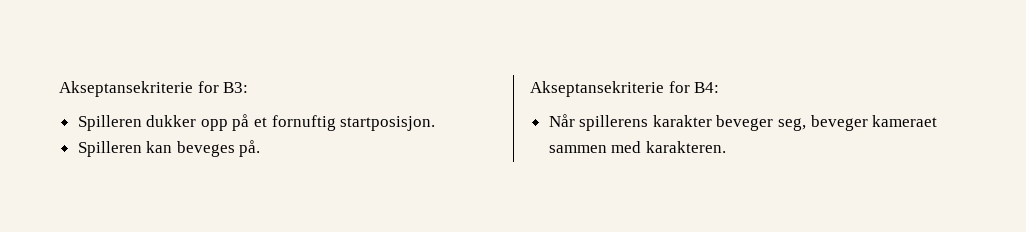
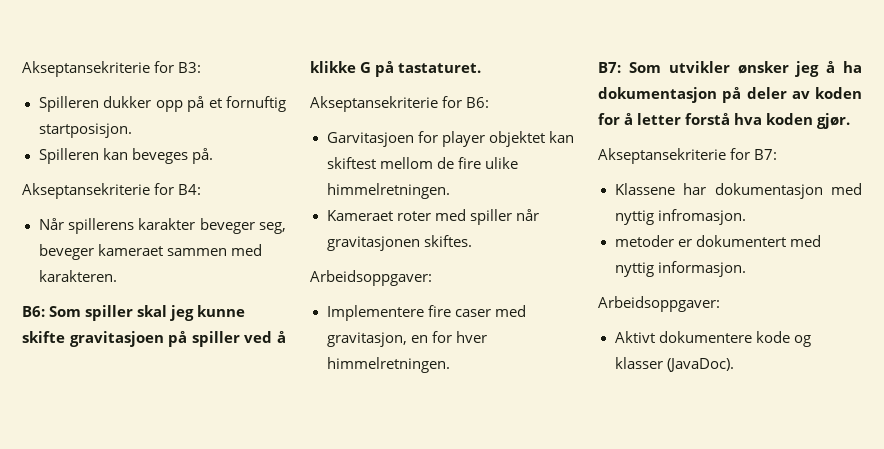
+ B6: Som spiller skal jeg kunne skifte gravitasjoen på spiller ved å klikke G på tastaturet.
+ Akseptansekriterie for B6:
+ Garvitasjoen for player objektet kan skiftest mellom de fire ulike himmelretningen.
+ Kameraet roter med spiller når gravitasjonen skiftes.
+ Arbeidsoppgaver:
+ Implementere fire caser med gravitasjon, en for hver himmelretningen.
+ B7: Som utvikler ønsker jeg å ha dokumentasjon på deler av koden for å letter forstå hva koden gjør.
+ Akseptansekriterie for B7:
+ Klassene har dokumentasjon med nyttig infromasjon.
+ metoder er dokumentert med nyttig informasjon.
+ Arbeidsoppgaver:
+ Aktivt dokumentere kode og klasser (JavaDoc).

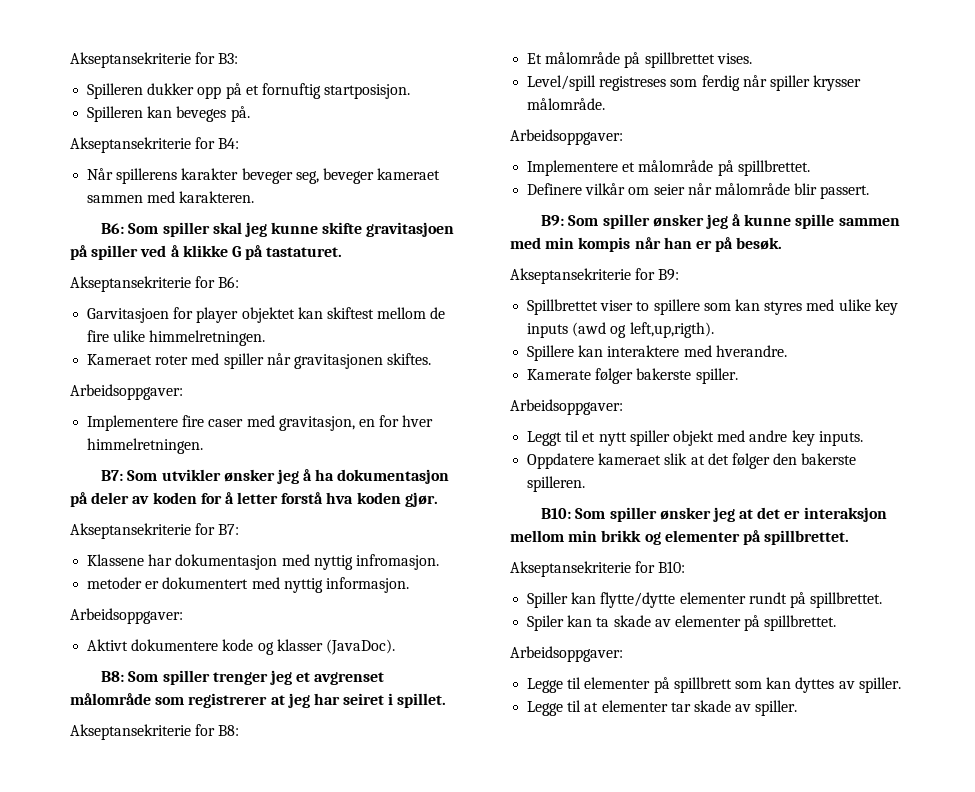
+ B8: Som spiller trenger jeg et avgrenset målområde som registrerer at jeg har seiret i spillet.
+ Akseptansekriterie for B8:
+ Et målområde på spillbrettet vises.
+ Level/spill registreses som ferdig når spiller krysser målområde.
+ Arbeidsoppgaver:
+ Implementere et målområde på spillbrettet.
+ Definere vilkår om seier når målområde blir passert.
+ B9: Som spiller ønsker jeg å kunne spille sammen med min kompis når han er på besøk.
+ Akseptansekriterie for B9:
+ Spillbrettet viser to spillere som kan styres med ulike key inputs (awd og left,up,rigth).
+ Spillere kan interaktere med hverandre.
+ Kamerate følger bakerste spiller.
+ Arbeidsoppgaver:
+ Leggt til et nytt spiller objekt med andre key inputs.
+ Oppdatere kameraet slik at det følger den bakerste spilleren.
+ B10: Som spiller ønsker jeg at det er interaksjon mellom min brikk og elementer på spillbrettet.
+ Akseptansekriterie for B10:
+ Spiller kan flytte/dytte elementer rundt på spillbrettet.
+ Spiler kan ta skade av elementer på spillbrettet.
+ Arbeidsoppgaver:
+ Legge til elementer på spillbrett som kan dyttes av spiller.
+ Legge til at elementer tar skade av spiller.

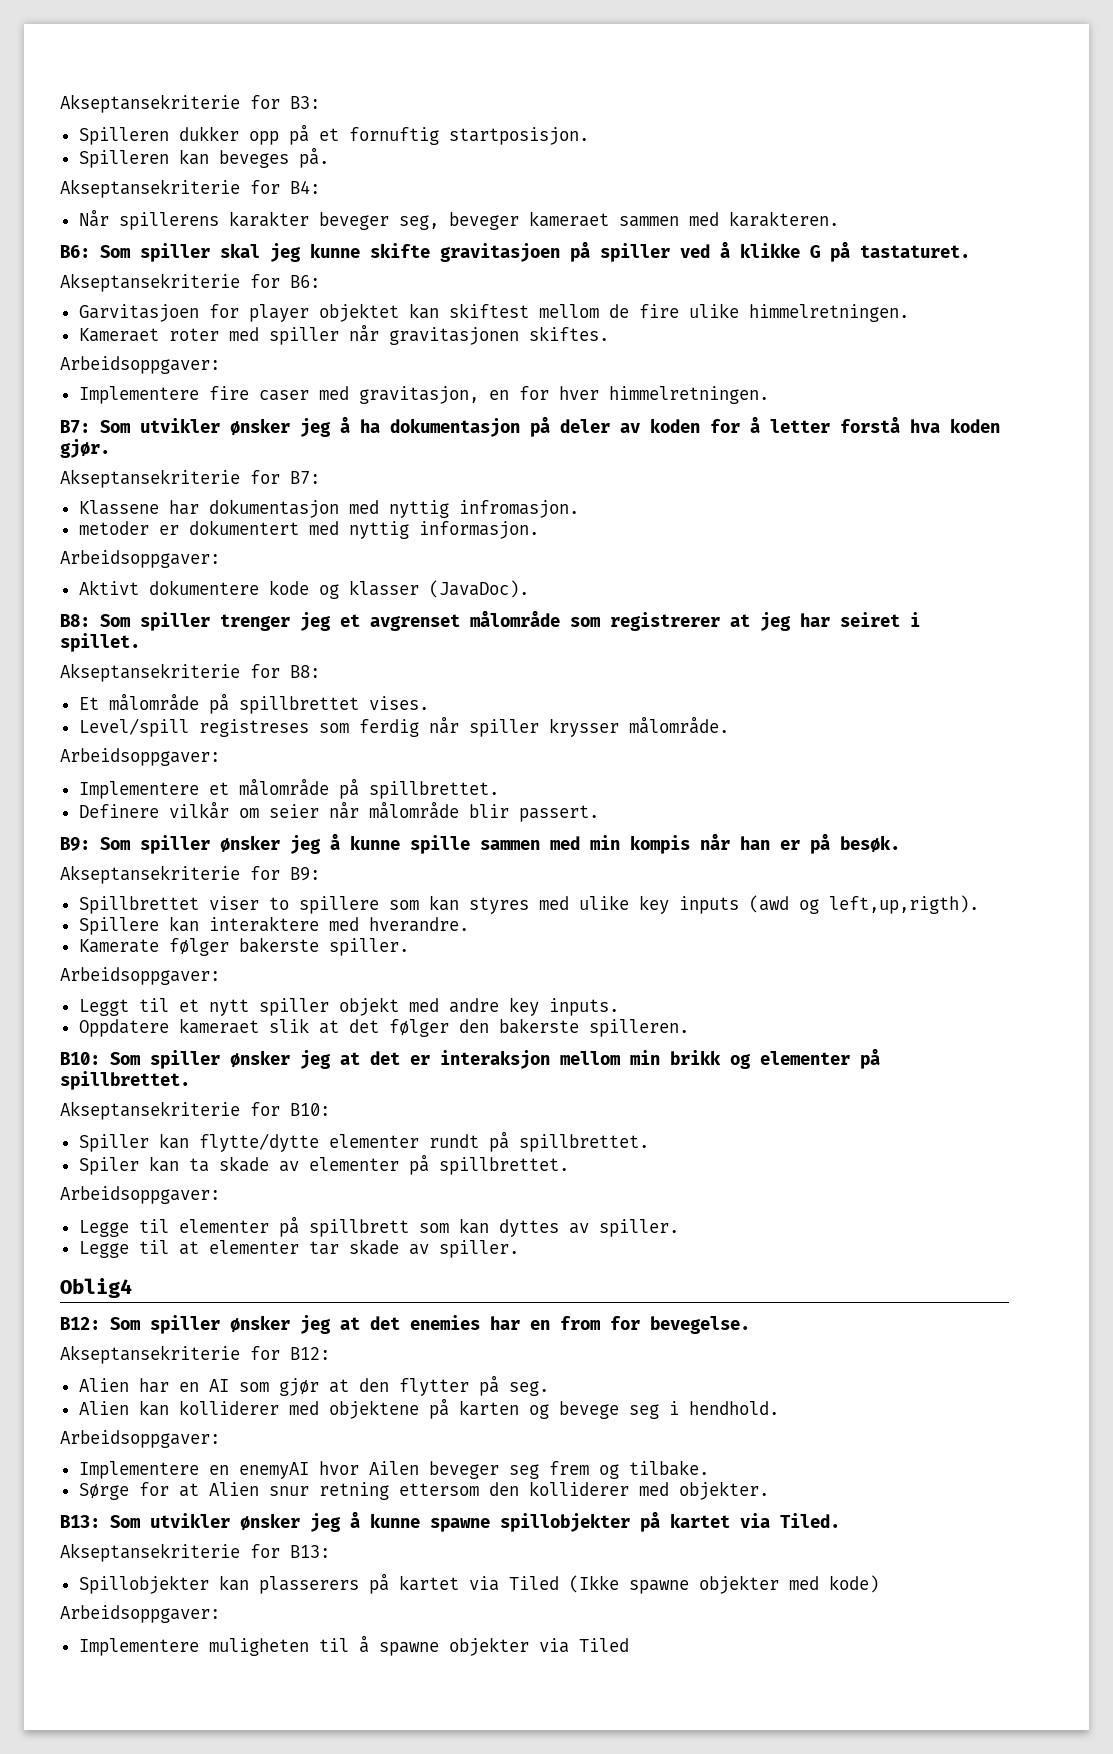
+ Oblig4
+ B12: Som spiller ønsker jeg at det enemies har en from for bevegelse.
+ Akseptansekriterie for B12:
+ Alien har en AI som gjør at den flytter på seg.
+ Alien kan kolliderer med objektene på karten og bevege seg i hendhold.
+ Arbeidsoppgaver:
+ Implementere en enemyAI hvor Ailen beveger seg frem og tilbake.
+ Sørge for at Alien snur retning ettersom den kolliderer med objekter.
+ B13: Som utvikler ønsker jeg å kunne spawne spillobjekter på kartet via Tiled.
+ Akseptansekriterie for B13:
+ Spillobjekter kan plasserers på kartet via Tiled (Ikke spawne objekter med kode)
+ Arbeidsoppgaver:
+ Implementere muligheten til å spawne objekter via Tiled

